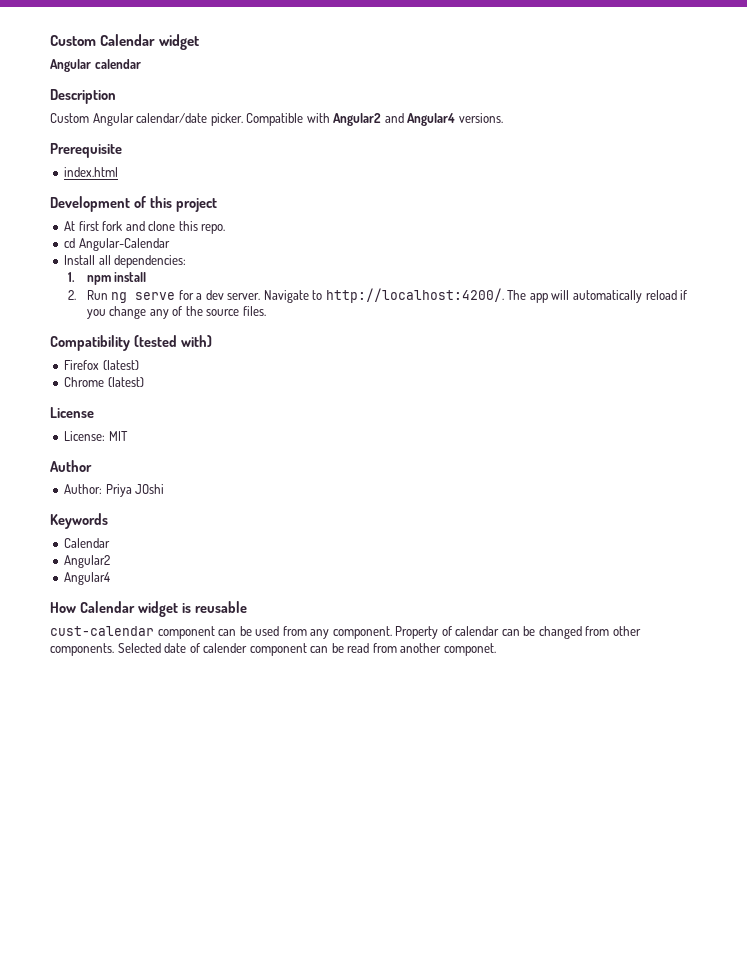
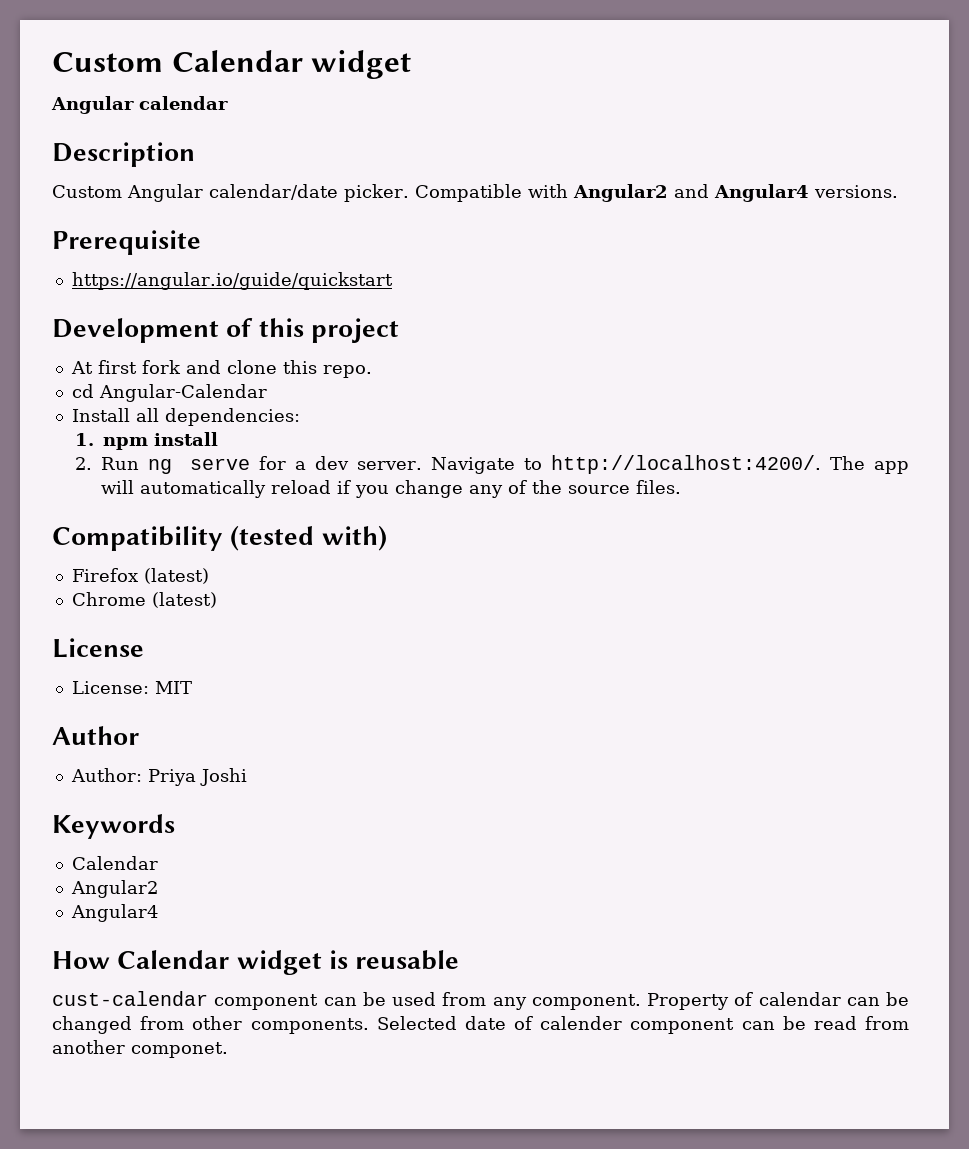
- index.html
+ https://angular.io/guide/quickstart
- Author: Priya JOshi
+ Author: Priya Joshi

